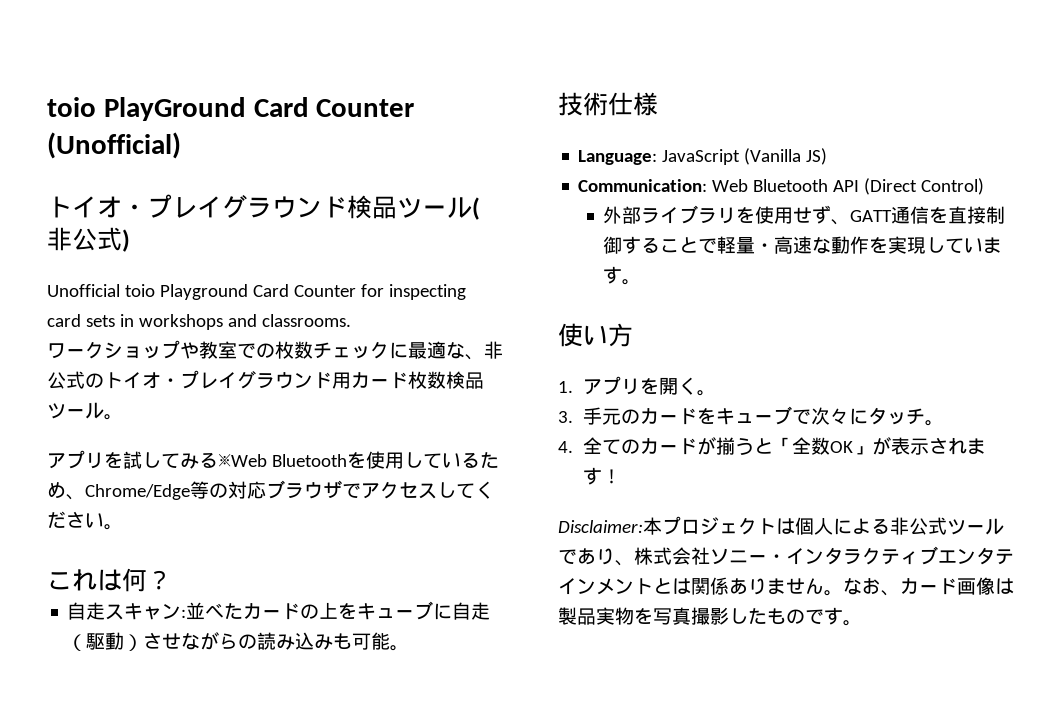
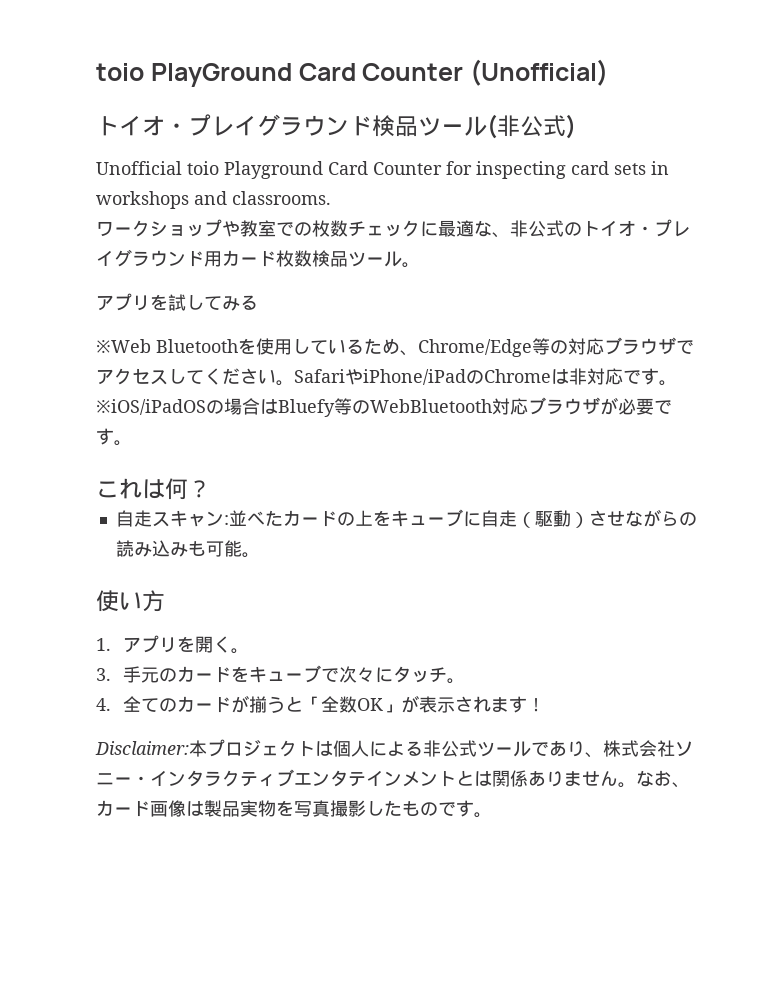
- アプリを試してみる※Web Bluetoothを使用しているため、Chrome/Edge等の対応ブラウザでアクセスしてください。
+ アプリを試してみる
+ ※Web Bluetoothを使用しているため、Chrome/Edge等の対応ブラウザでアクセスしてください。SafariやiPhone/iPadのChromeは非対応です。※iOS/iPadOSの場合はBluefy等のWebBluetooth対応ブラウザが必要です。
- 技術仕様
- Language: JavaScript (Vanilla JS)
- Communication: Web Bluetooth API (Direct Control)
- 外部ライブラリを使用せず、GATT通信を直接制御することで軽量・高速な動作を実現しています。

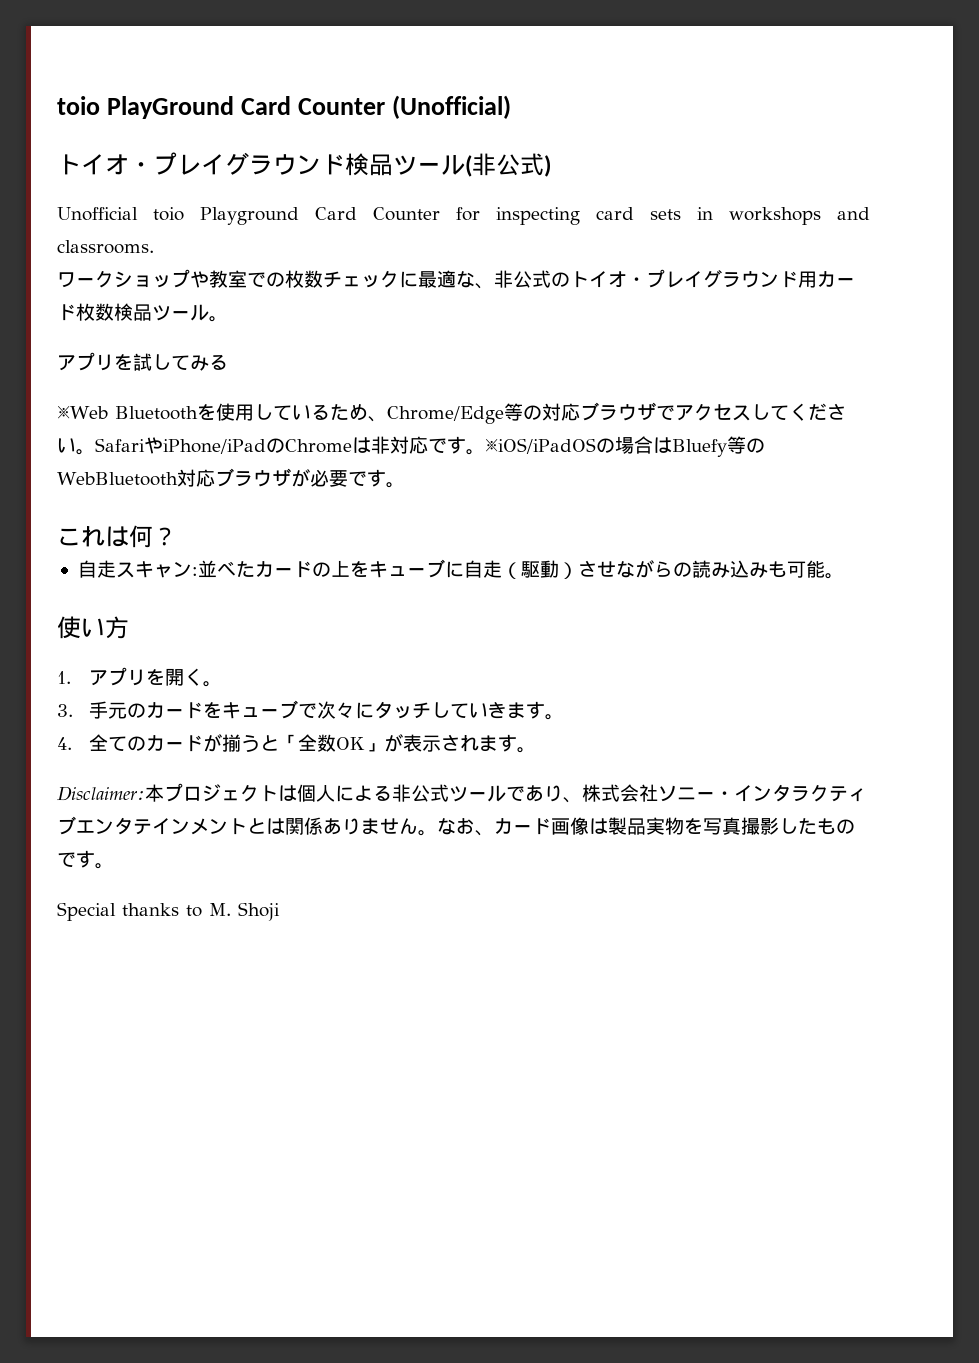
- 3.手元のカードをキューブで次々にタッチ。
+ 3.手元のカードをキューブで次々にタッチしていきます。
- 4.全てのカードが揃うと「全数OK」が表示されます！
+ 4.全てのカードが揃うと「全数OK」が表示されます。
+ Special thanks to M. Shoji

